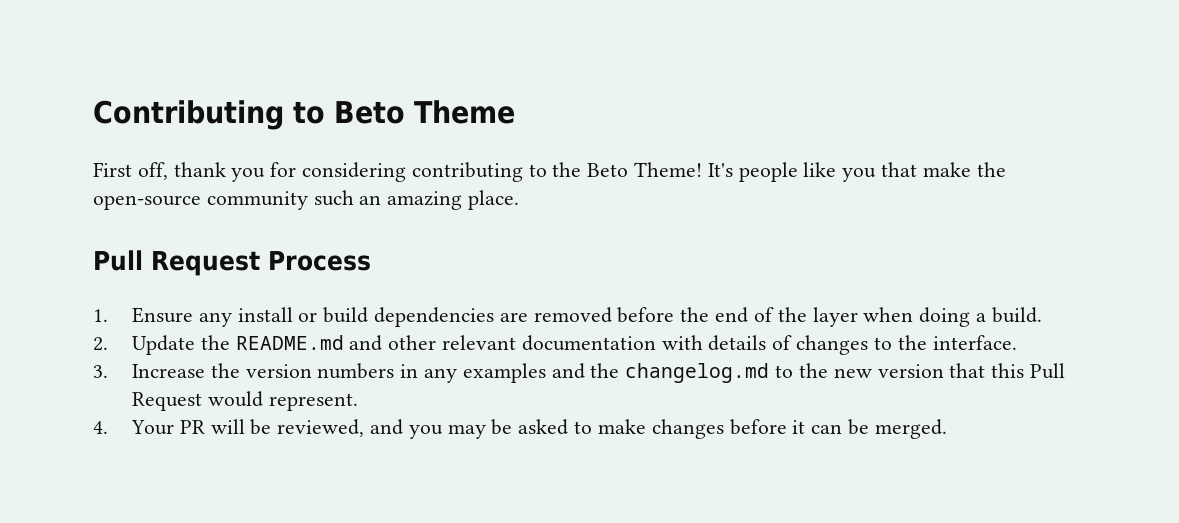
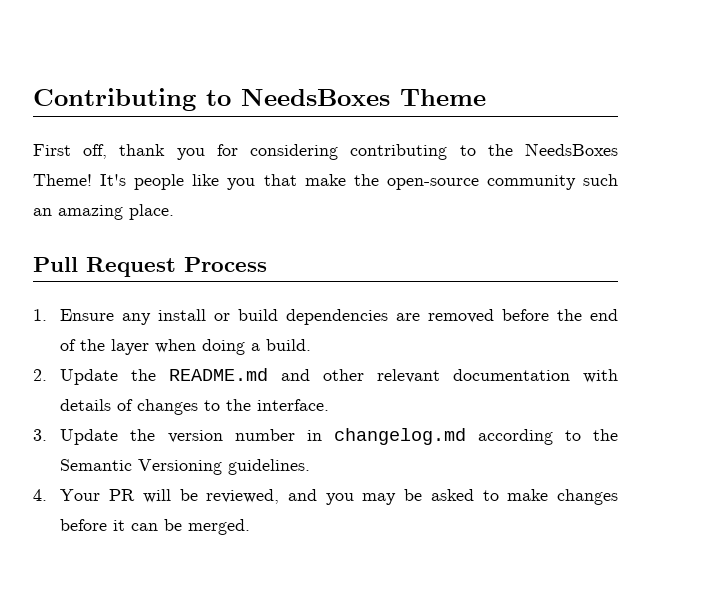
- Contributing to Beto Theme
+ Contributing to NeedsBoxes Theme
- First off, thank you for considering contributing to the Beto Theme!
+ First off, thank you for considering contributing to the NeedsBoxes Theme!
- 3. Increase the version numbers in any examples and the changelog.md to the new version that this Pull Request would represent.
+ 3. Update the version number in changelog.md according to the Semantic Versioning guidelines.

